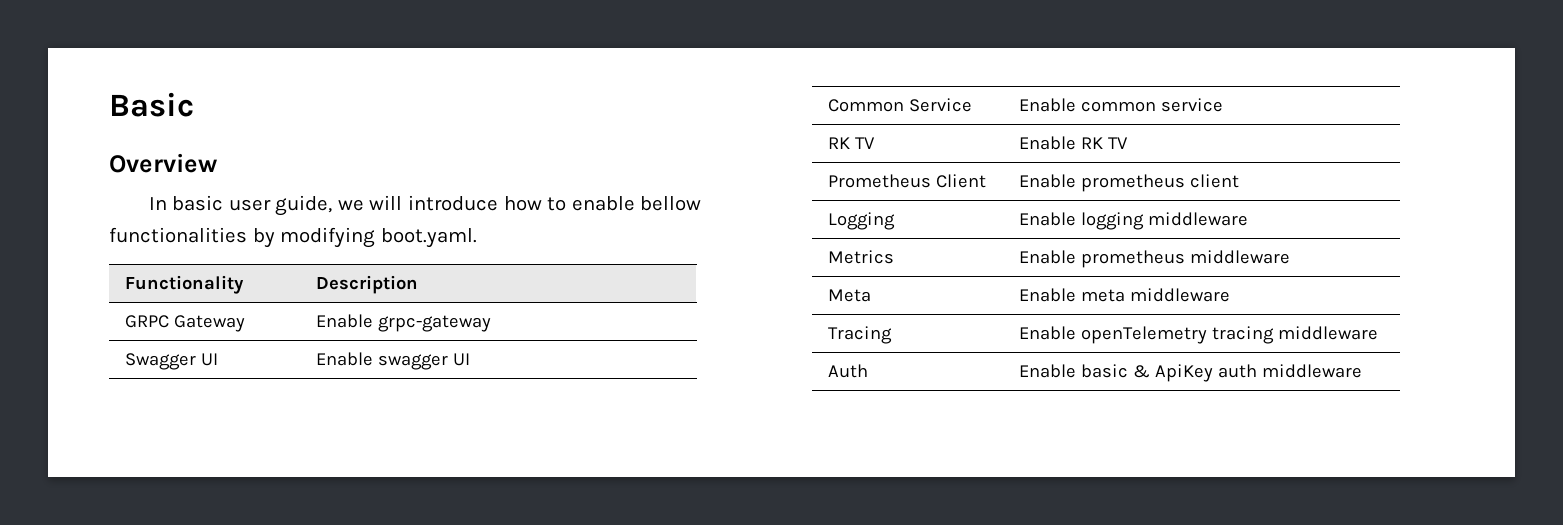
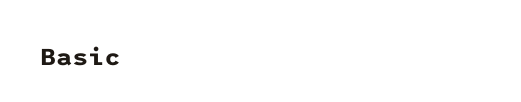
- Overview
- In basic user guide, we will introduce how to enable bellow functionalities by modifying boot.yaml.
- Functionality | Description
- GRPC Gateway | Enable grpc-gateway
- Swagger UI | Enable swagger UI
- Common Service | Enable common service
- RK TV | Enable RK TV
- Prometheus Client | Enable prometheus client
- Logging | Enable logging middleware
- Metrics | Enable prometheus middleware
- Meta | Enable meta middleware
- Tracing | Enable openTelemetry tracing middleware
- Auth | Enable basic & ApiKey auth middleware

